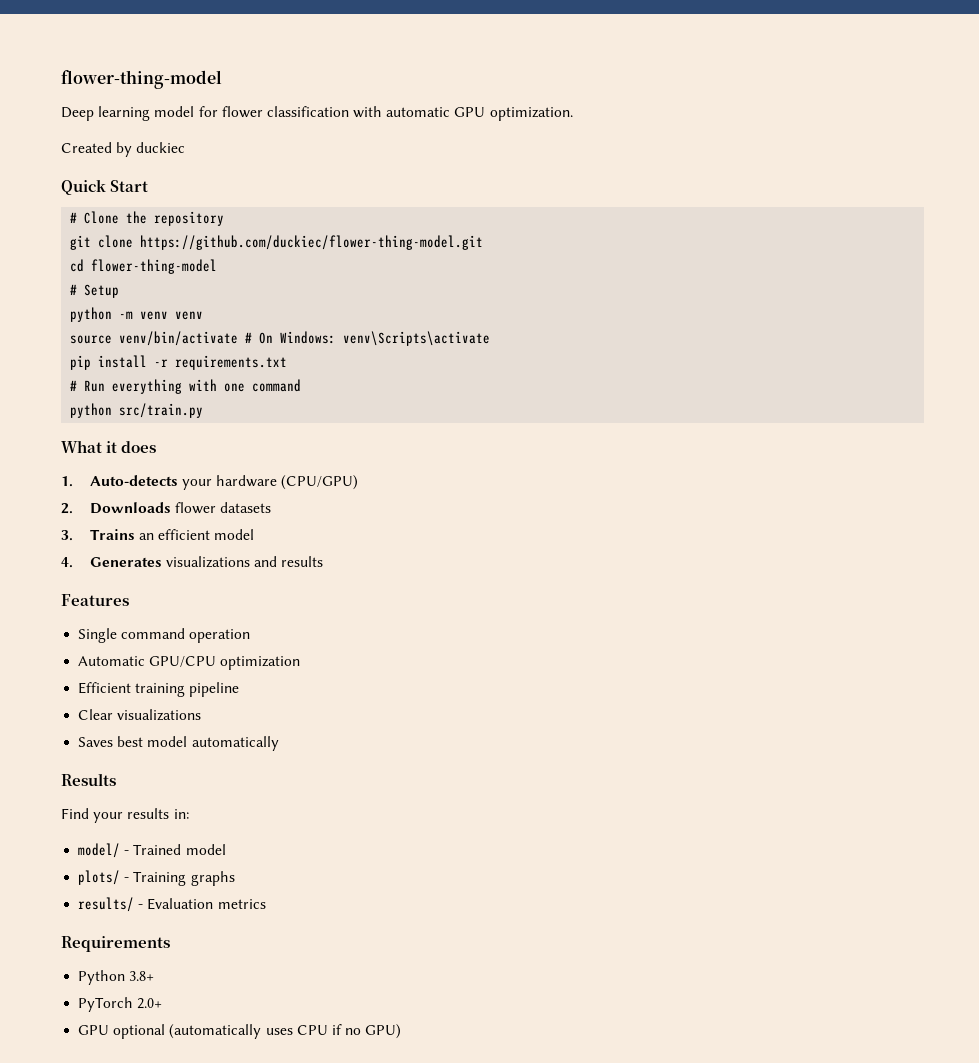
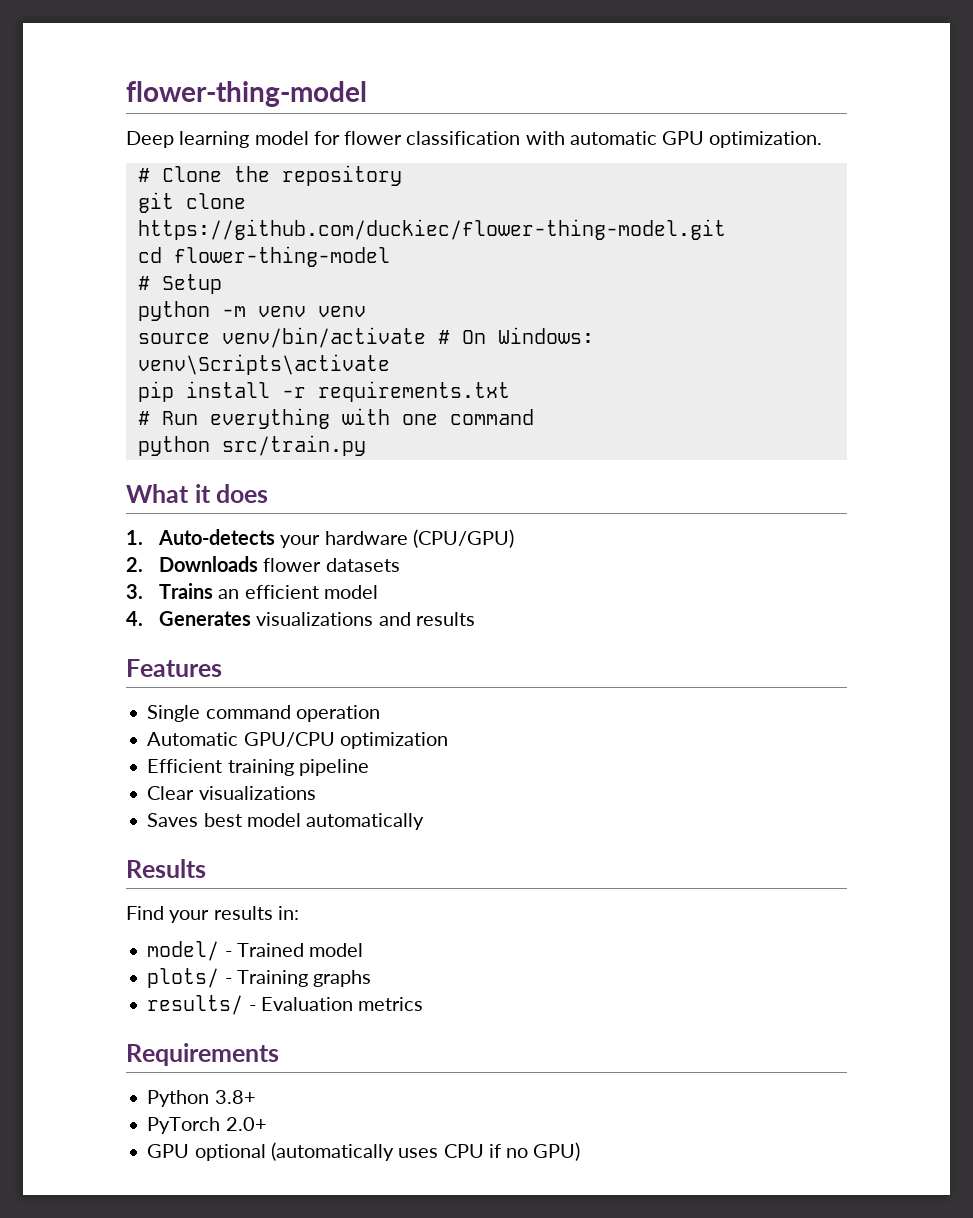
- Created by duckiec
- Quick Start

